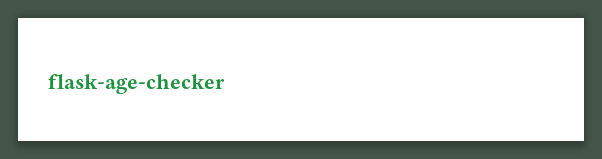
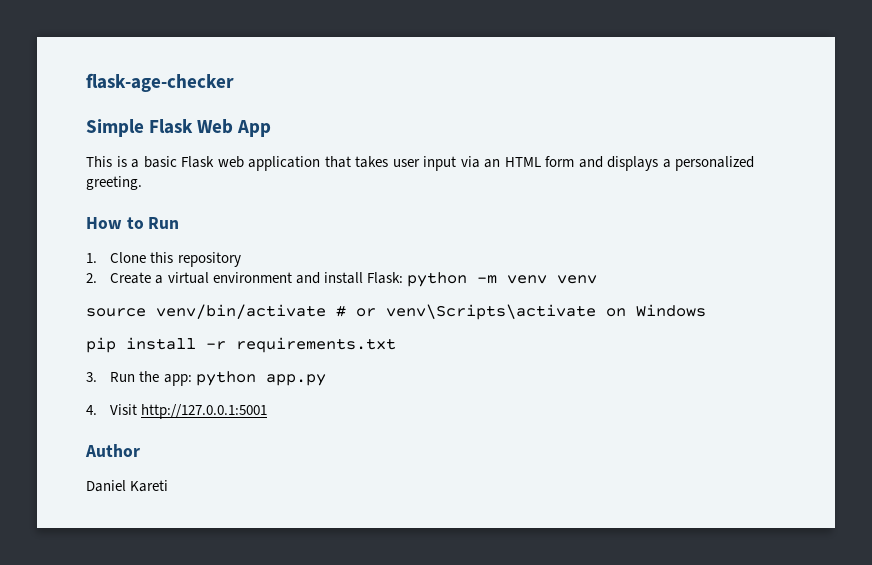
+ Simple Flask Web App
+ This is a basic Flask web application that takes user input via an HTML form and displays a personalized greeting.
+ How to Run
+ 1. Clone this repository
+ 2. Create a virtual environment and install Flask: python -m venv venv
+ source venv/bin/activate # or venv\Scripts\activate on Windows
+ pip install -r requirements.txt
+ 3. Run the app: python app.py
+ 4. Visit http://127.0.0.1:5001
+ Author
+ Daniel Kareti

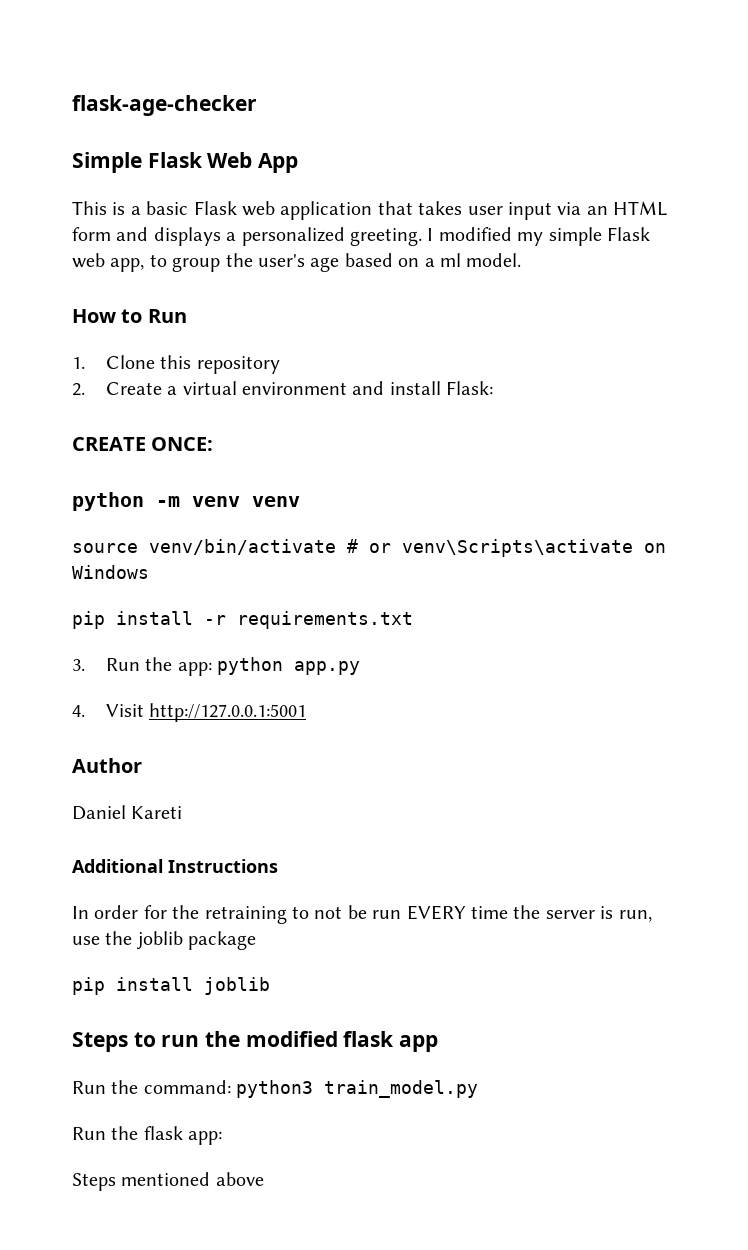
+ I modified my simple Flask web app, to group the user's age based on a ml model.
- 2. Create a virtual environment and install Flask: python -m venv venv
+ 2. Create a virtual environment and install Flask:
+ CREATE ONCE:
+ python -m venv venv
+ Additional Instructions
+ In order for the retraining to not be run EVERY time the server is run, use the joblib package
+ pip install joblib
+ Steps to run the modified flask app
+ Run the command: python3 train_model.py
+ Run the flask app:
+ Steps mentioned above

